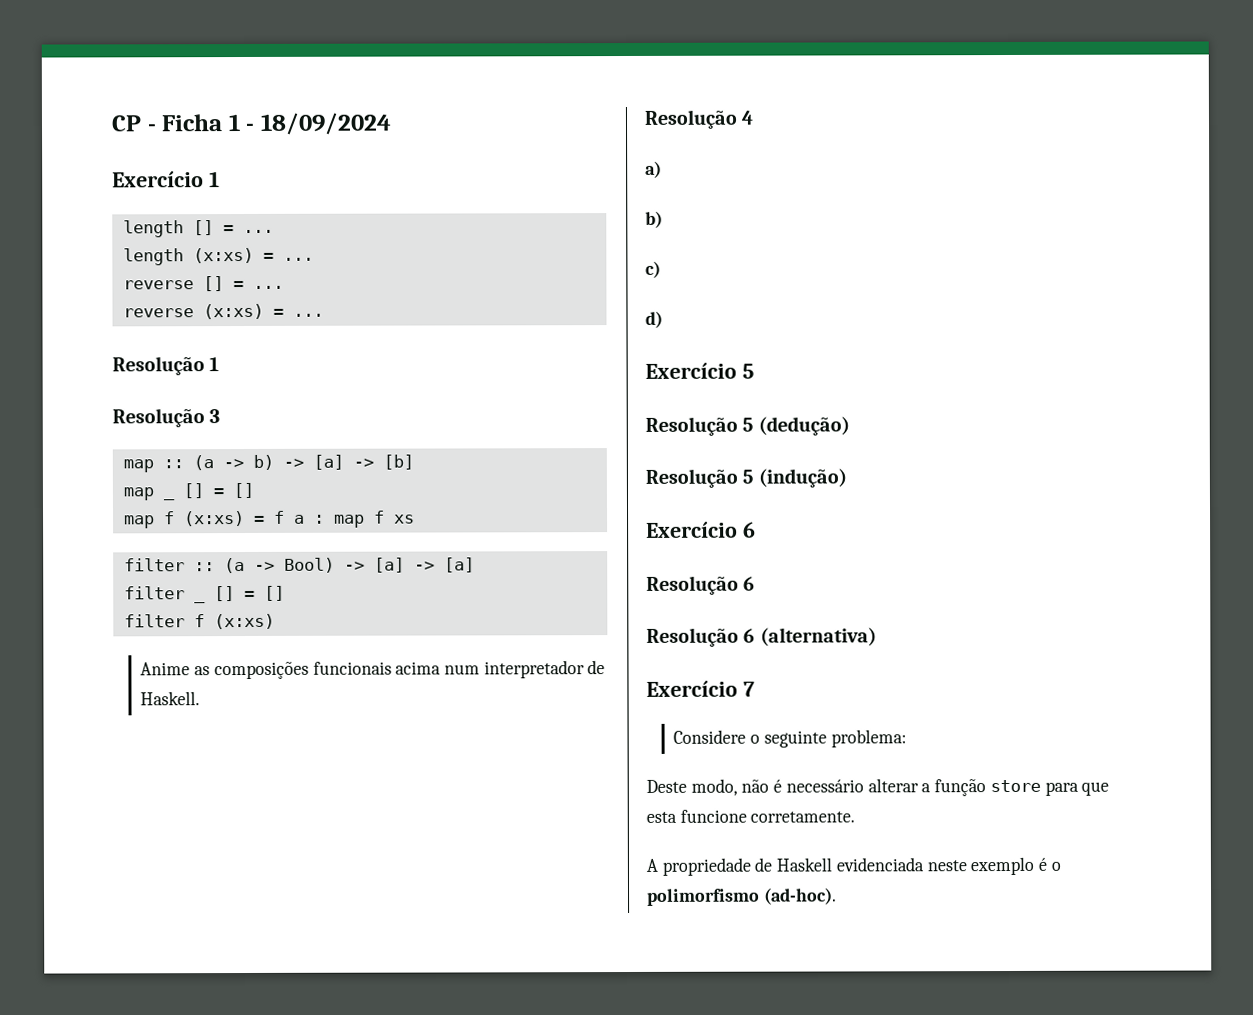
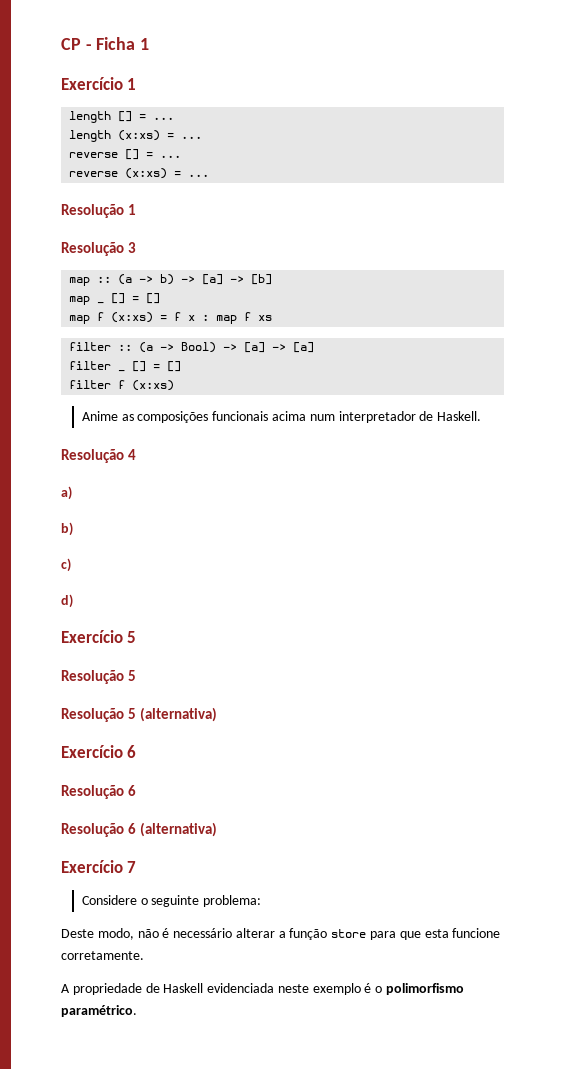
- CP - Ficha 1 - 18/09/2024
+ CP - Ficha 1
- map f (x:xs) = f a : map f xs
+ map f (x:xs) = f x : map f xs
  Exercício 5
- Resolução 5 (dedução)
- Resolução 5 (indução)
+ Resolução 5
+ Resolução 5 (alternativa)
- A propriedade de Haskell evidenciada neste exemplo é o polimorfismo (ad-hoc).
+ A propriedade de Haskell evidenciada neste exemplo é o polimorfismo paramétrico.

